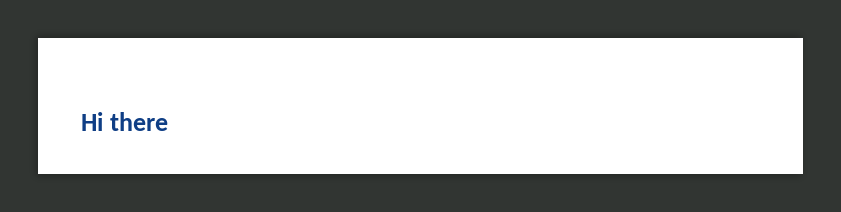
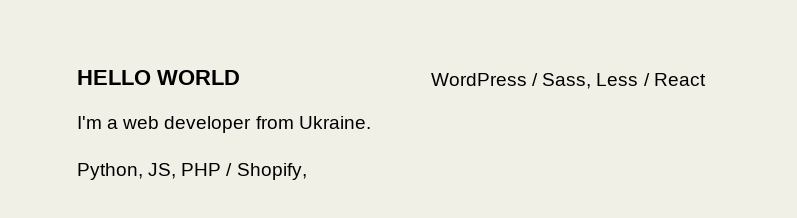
- Hi there
+ HELLO WORLD
+ I'm a web developer from Ukraine.
+ Python, JS, PHP / Shopify, WordPress / Sass, Less / React

